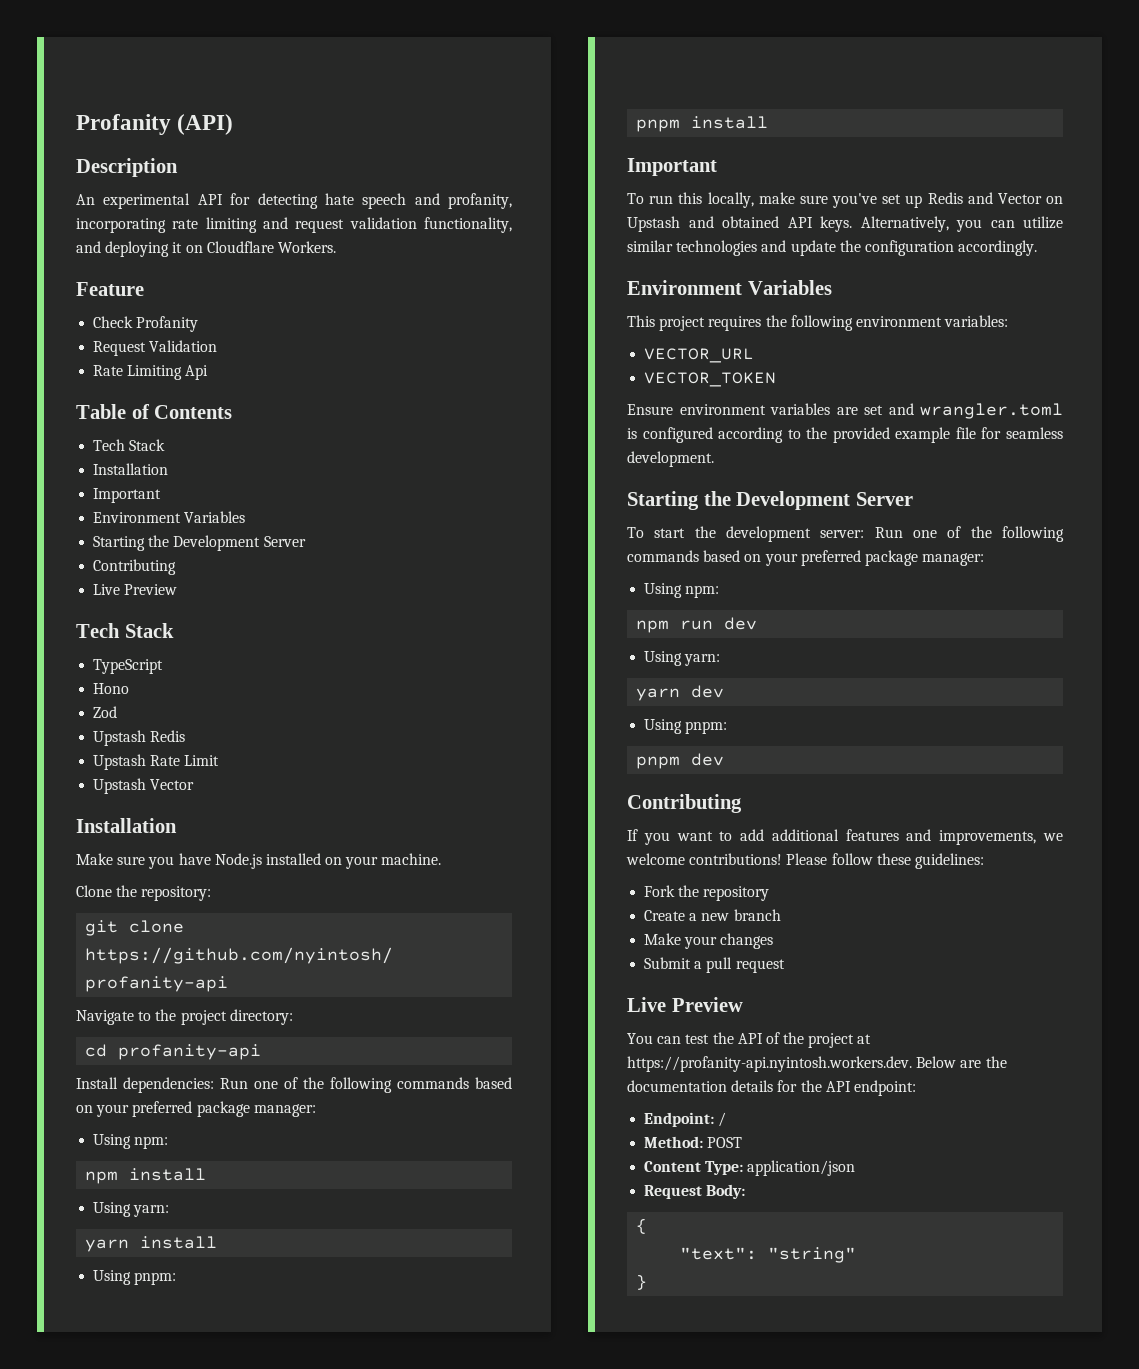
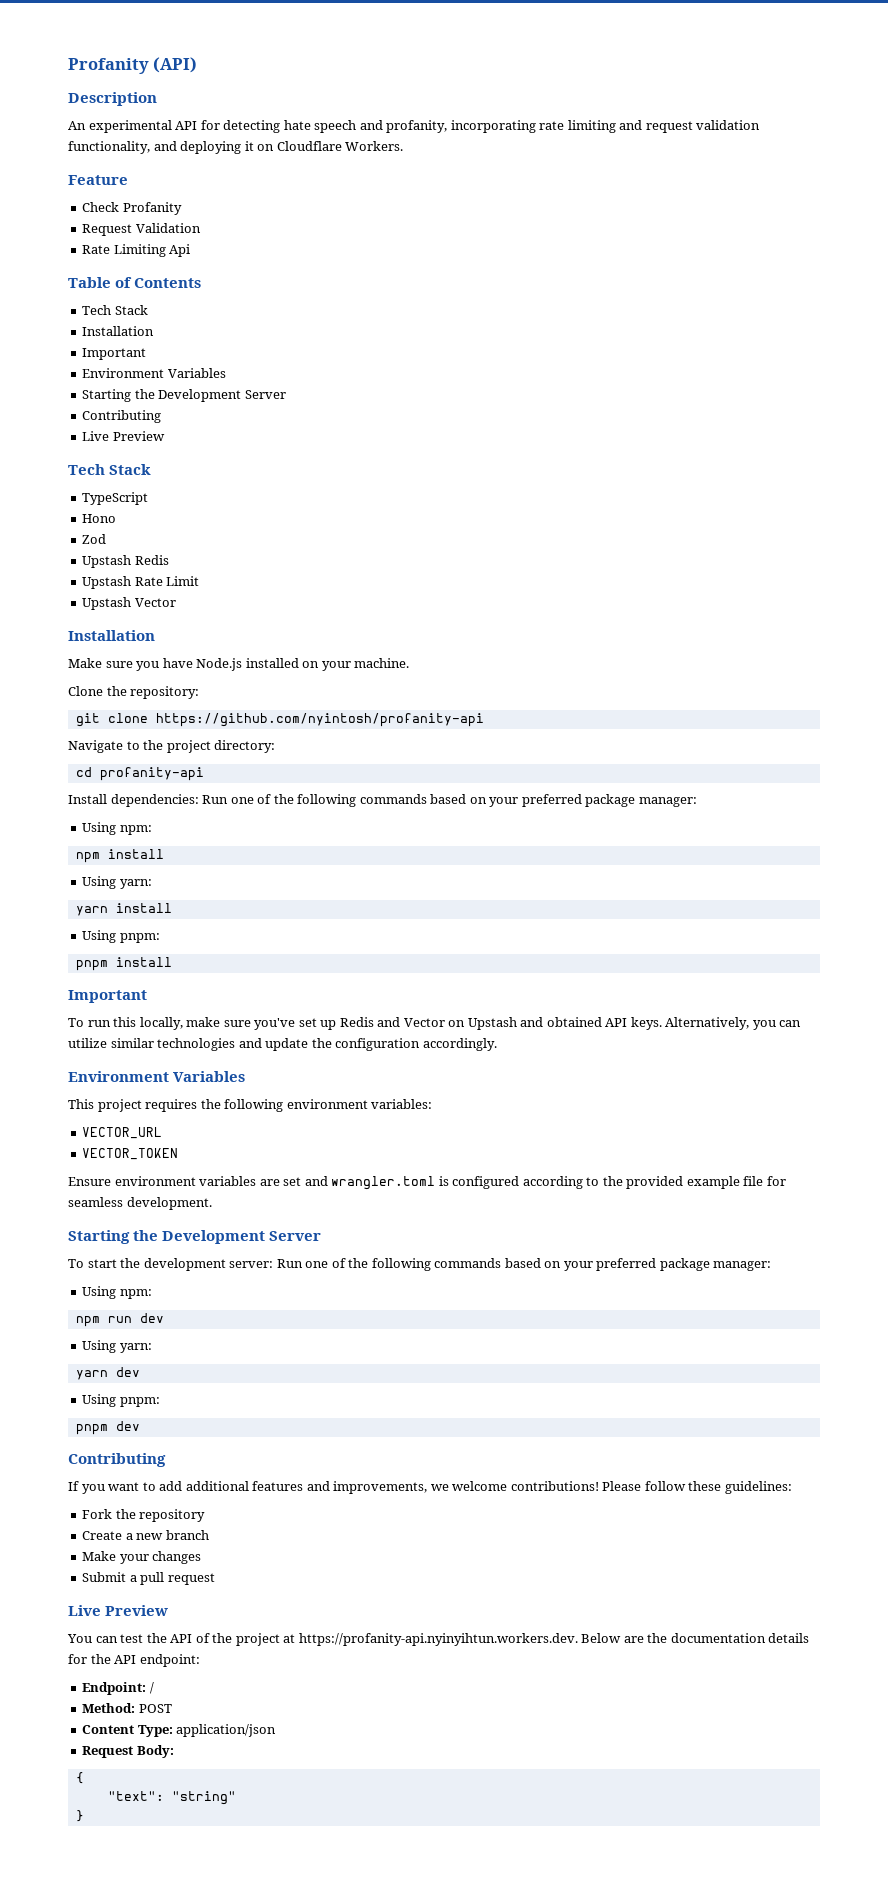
- You can test the API of the project at https://profanity-api.nyintosh.workers.dev. Below are the documentation details for the API endpoint:
+ You can test the API of the project at https://profanity-api.nyinyihtun.workers.dev. Below are the documentation details for the API endpoint:

